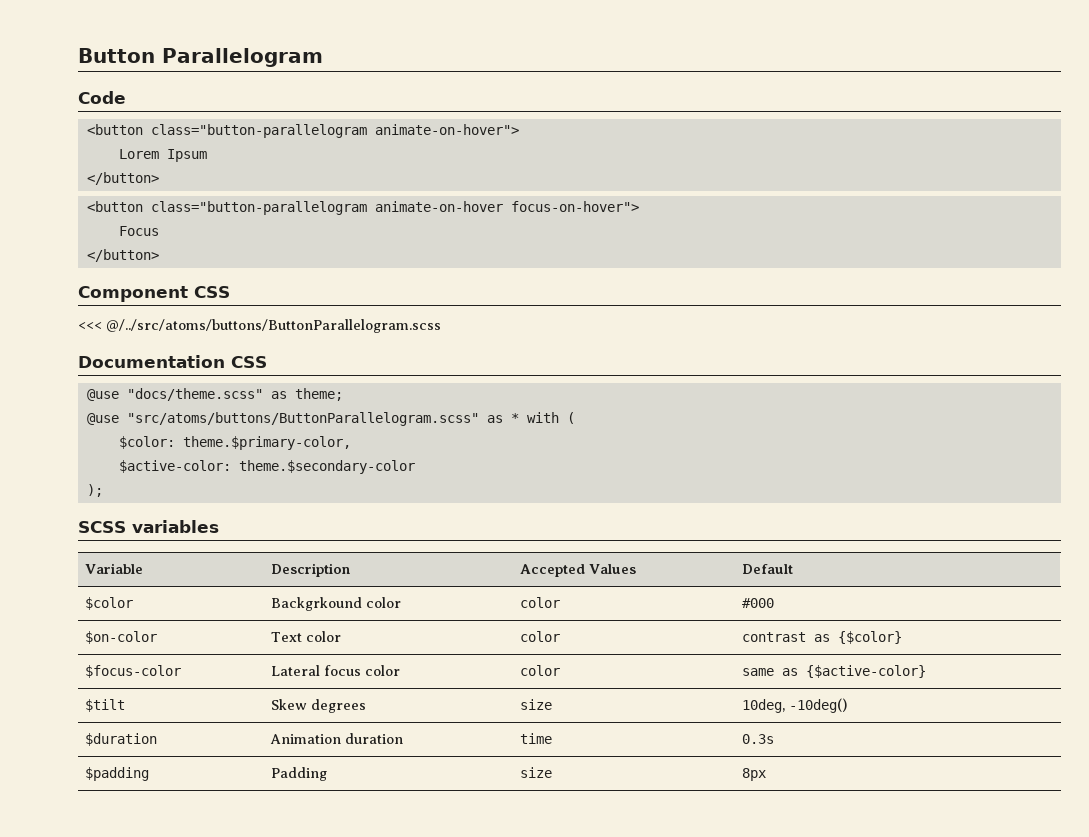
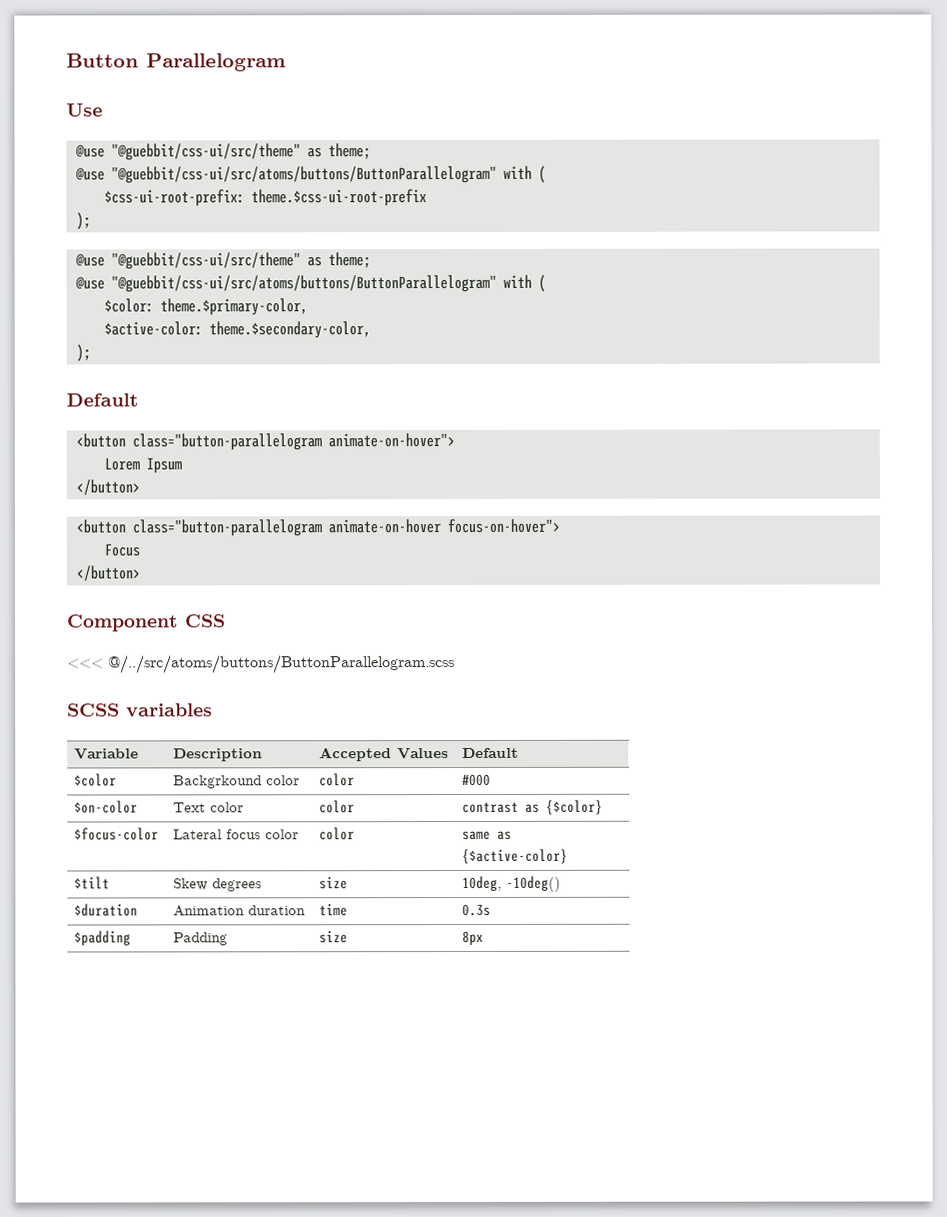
- Code
+ Use
+ @use "@guebbit/css-ui/src/theme" as theme;
+ @use "@guebbit/css-ui/src/atoms/buttons/ButtonParallelogram" with (
+ $css-ui-root-prefix: theme.$css-ui-root-prefix
+ );
+ @use "@guebbit/css-ui/src/theme" as theme;
+ @use "@guebbit/css-ui/src/atoms/buttons/ButtonParallelogram" with (
+ $color: theme.$primary-color,
+ $active-color: theme.$secondary-color,
+ );
+ Default
- Documentation CSS
- @use "docs/theme.scss" as theme;
- @use "src/atoms/buttons/ButtonParallelogram.scss" as * with (
- $color: theme.$primary-color,
- $active-color: theme.$secondary-color
- );

